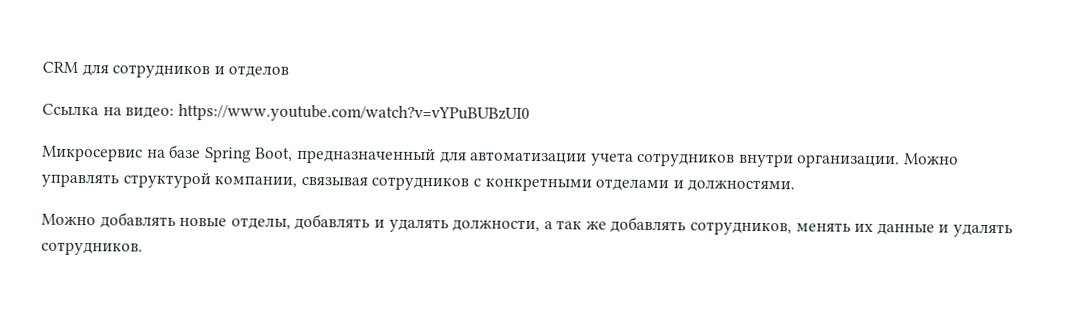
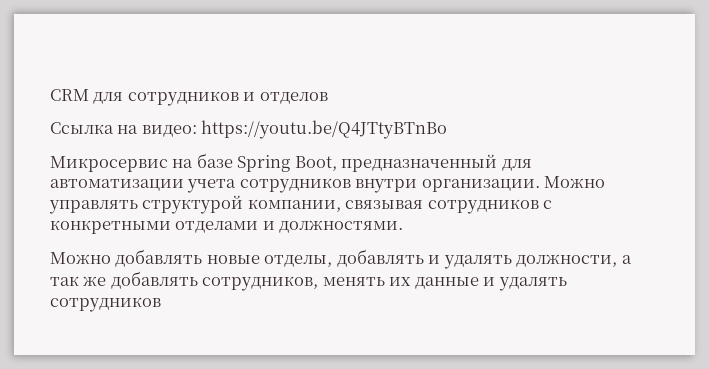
- Ссылка на видео: https://www.youtube.com/watch?v=vYPuBUBzUI0
+ Ссылка на видео: https://youtu.be/Q4JTtyBTnBo
- Можно добавлять новые отделы, добавлять и удалять должности, а так же добавлять сотрудников, менять их данные и удалять сотрудников.
+ Можно добавлять новые отделы, добавлять и удалять должности, а так же добавлять сотрудников, менять их данные и удалять сотрудников

